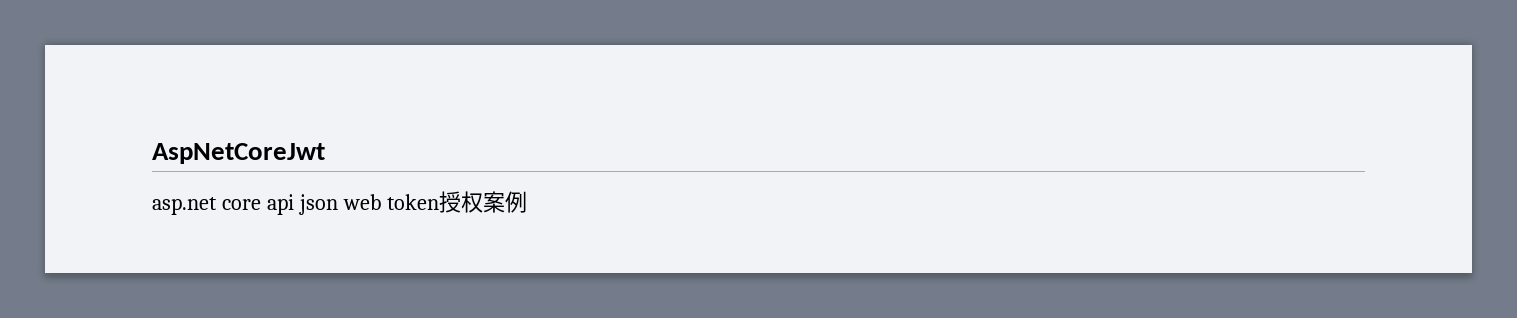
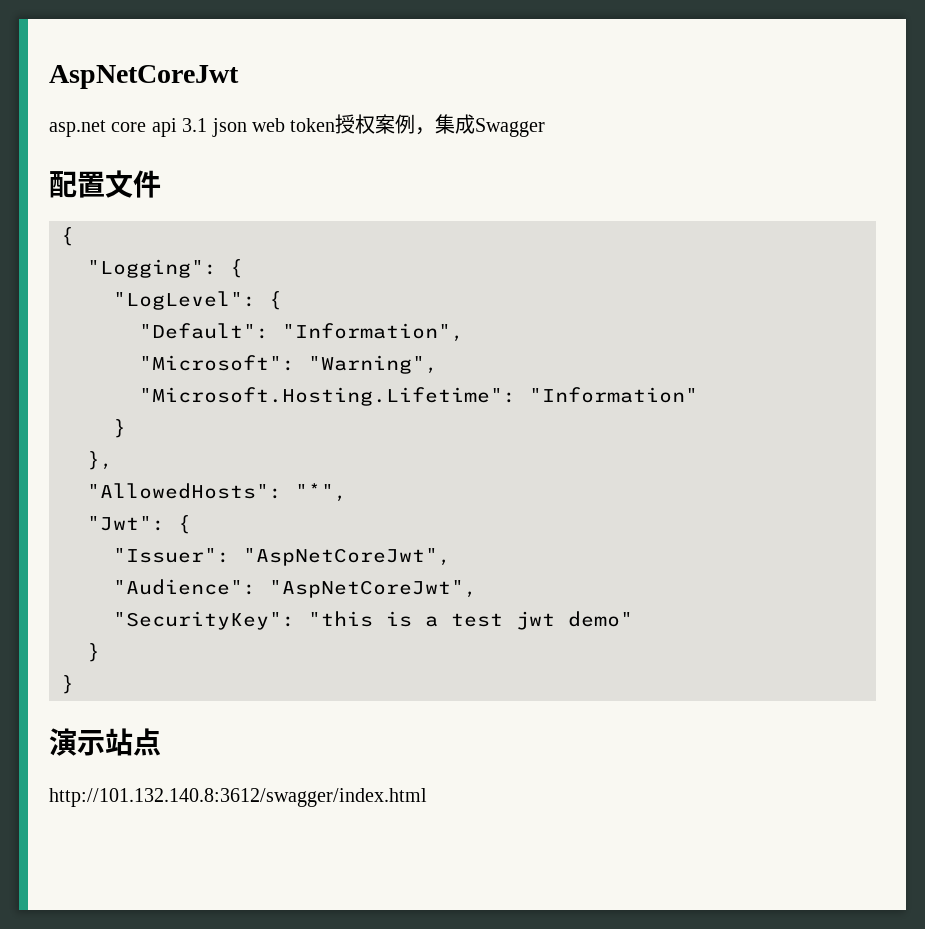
- asp.net core api json web token授权案例
+ asp.net core api 3.1 json web token授权案例，集成Swagger
+ 配置文件
+ {
+ "Logging": {
+ "LogLevel": {
+ "Default": "Information",
+ "Microsoft": "Warning",
+ "Microsoft.Hosting.Lifetime": "Information"
+ }
+ },
+ "AllowedHosts": "*",
+ "Jwt": {
+ "Issuer": "AspNetCoreJwt",
+ "Audience": "AspNetCoreJwt",
+ "SecurityKey": "this is a test jwt demo"
+ }
+ }
+ 演示站点
+ http://101.132.140.8:3612/swagger/index.html

